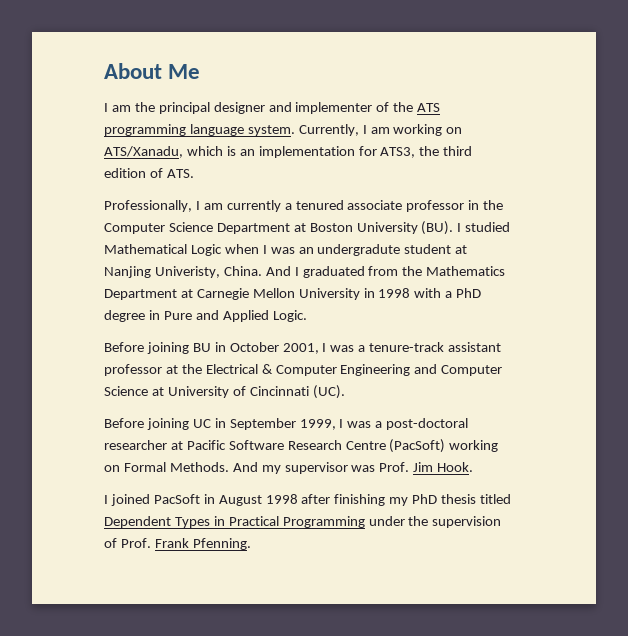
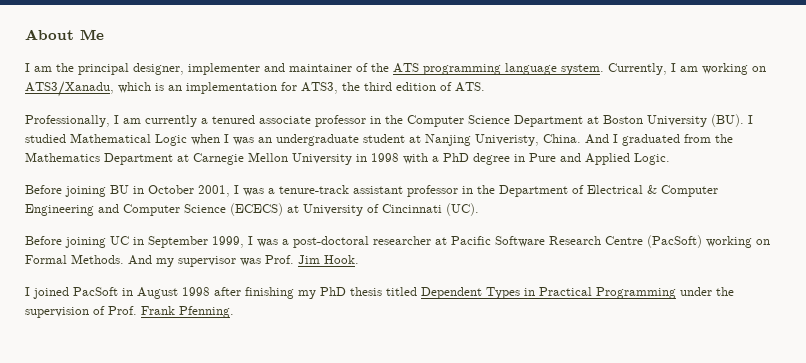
- I am the principal designer and implementer of the ATS programming language system.
+ I am the principal designer, implementer and maintainer of the ATS programming language system.
- Currently, I am working on ATS/Xanadu, which is an implementation for ATS3, the third edition of ATS.
+ Currently, I am working on ATS3/Xanadu, which is an implementation for ATS3, the third edition of ATS.
- Professionally, I am currently a tenured associate professor in the Computer Science Department at Boston University (BU). I studied Mathematical Logic when I was an undergradute student at Nanjing Univeristy, China.
+ Professionally, I am currently a tenured associate professor in the Computer Science Department at Boston University (BU). I studied Mathematical Logic when I was an undergraduate student at Nanjing Univeristy, China.
- Before joining BU in October 2001, I was a tenure-track assistant professor at the Electrical & Computer Engineering and Computer Science at University of Cincinnati (UC).
+ Before joining BU in October 2001, I was a tenure-track assistant professor in the Department of Electrical & Computer Engineering and Computer Science (ECECS) at University of Cincinnati (UC).

